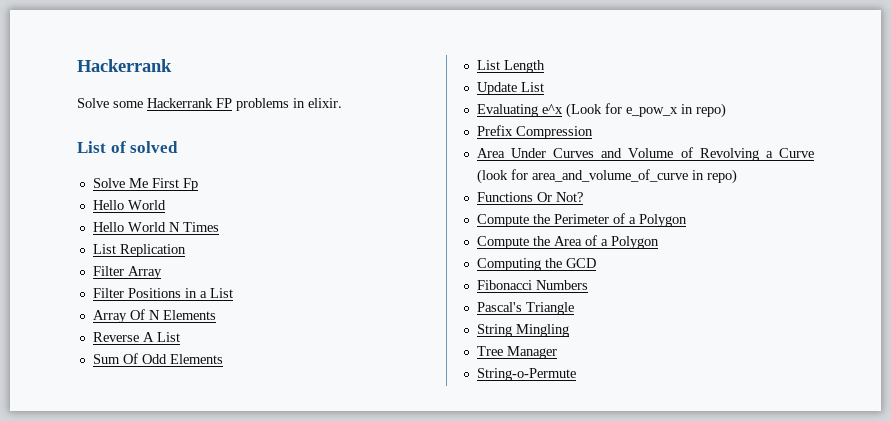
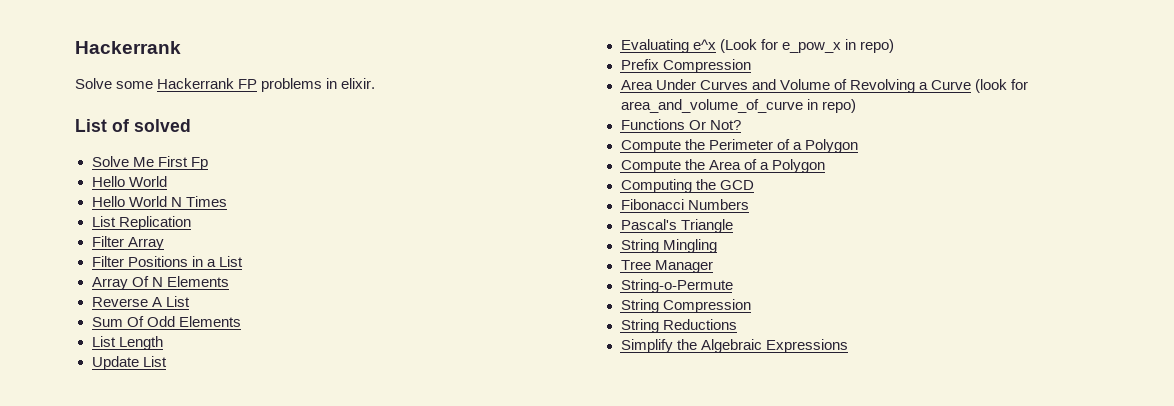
+ String Compression
+ String Reductions
+ Simplify the Algebraic Expressions

